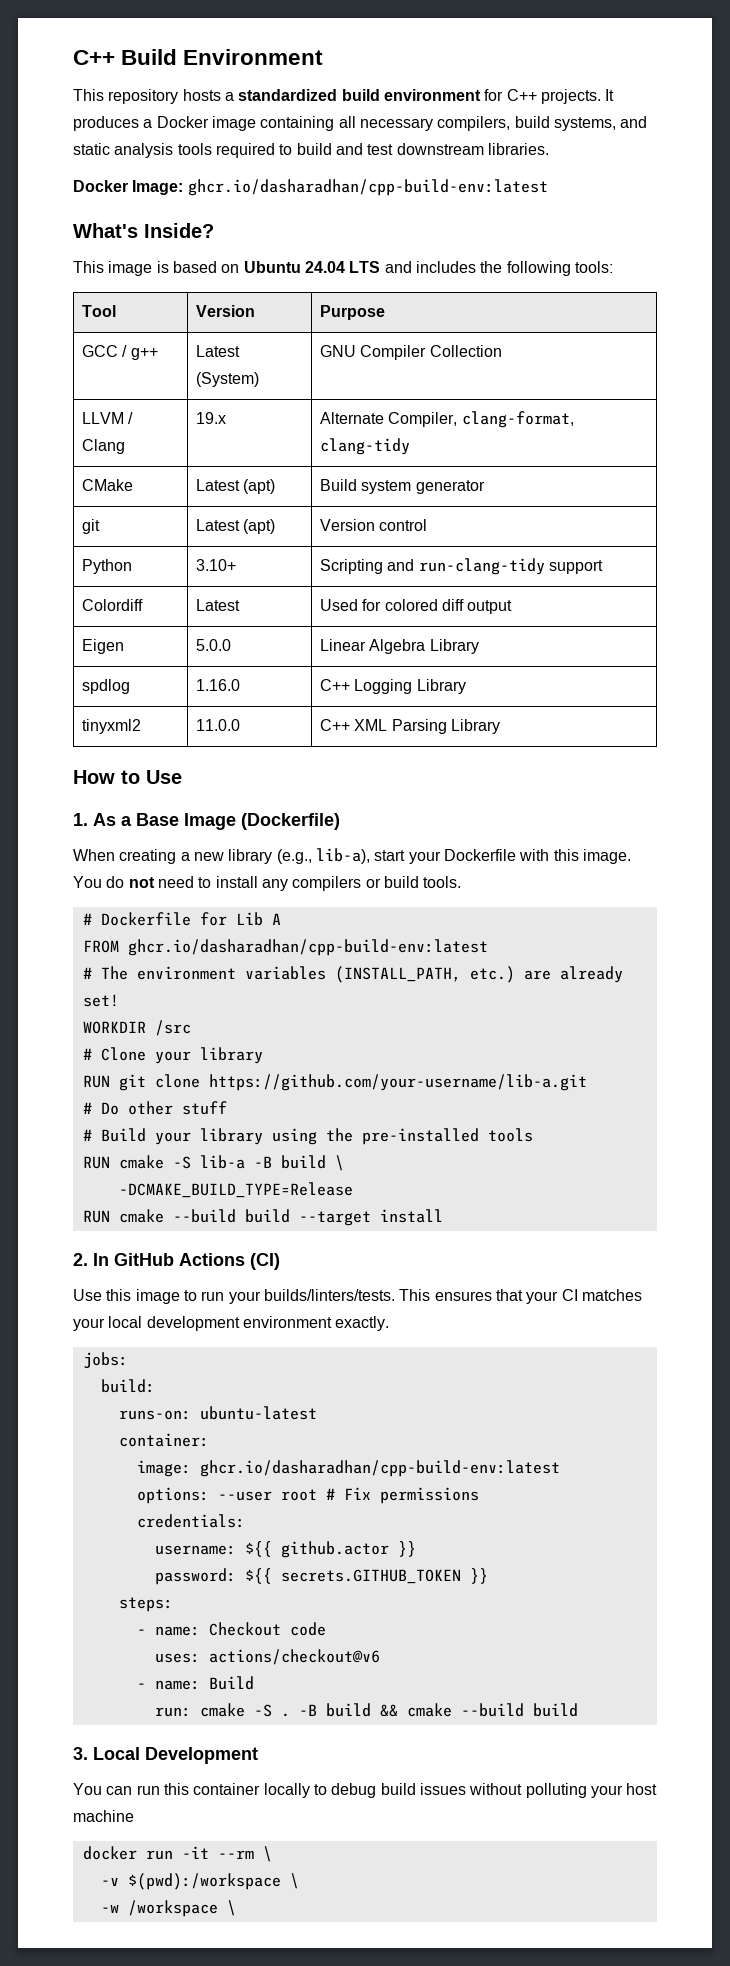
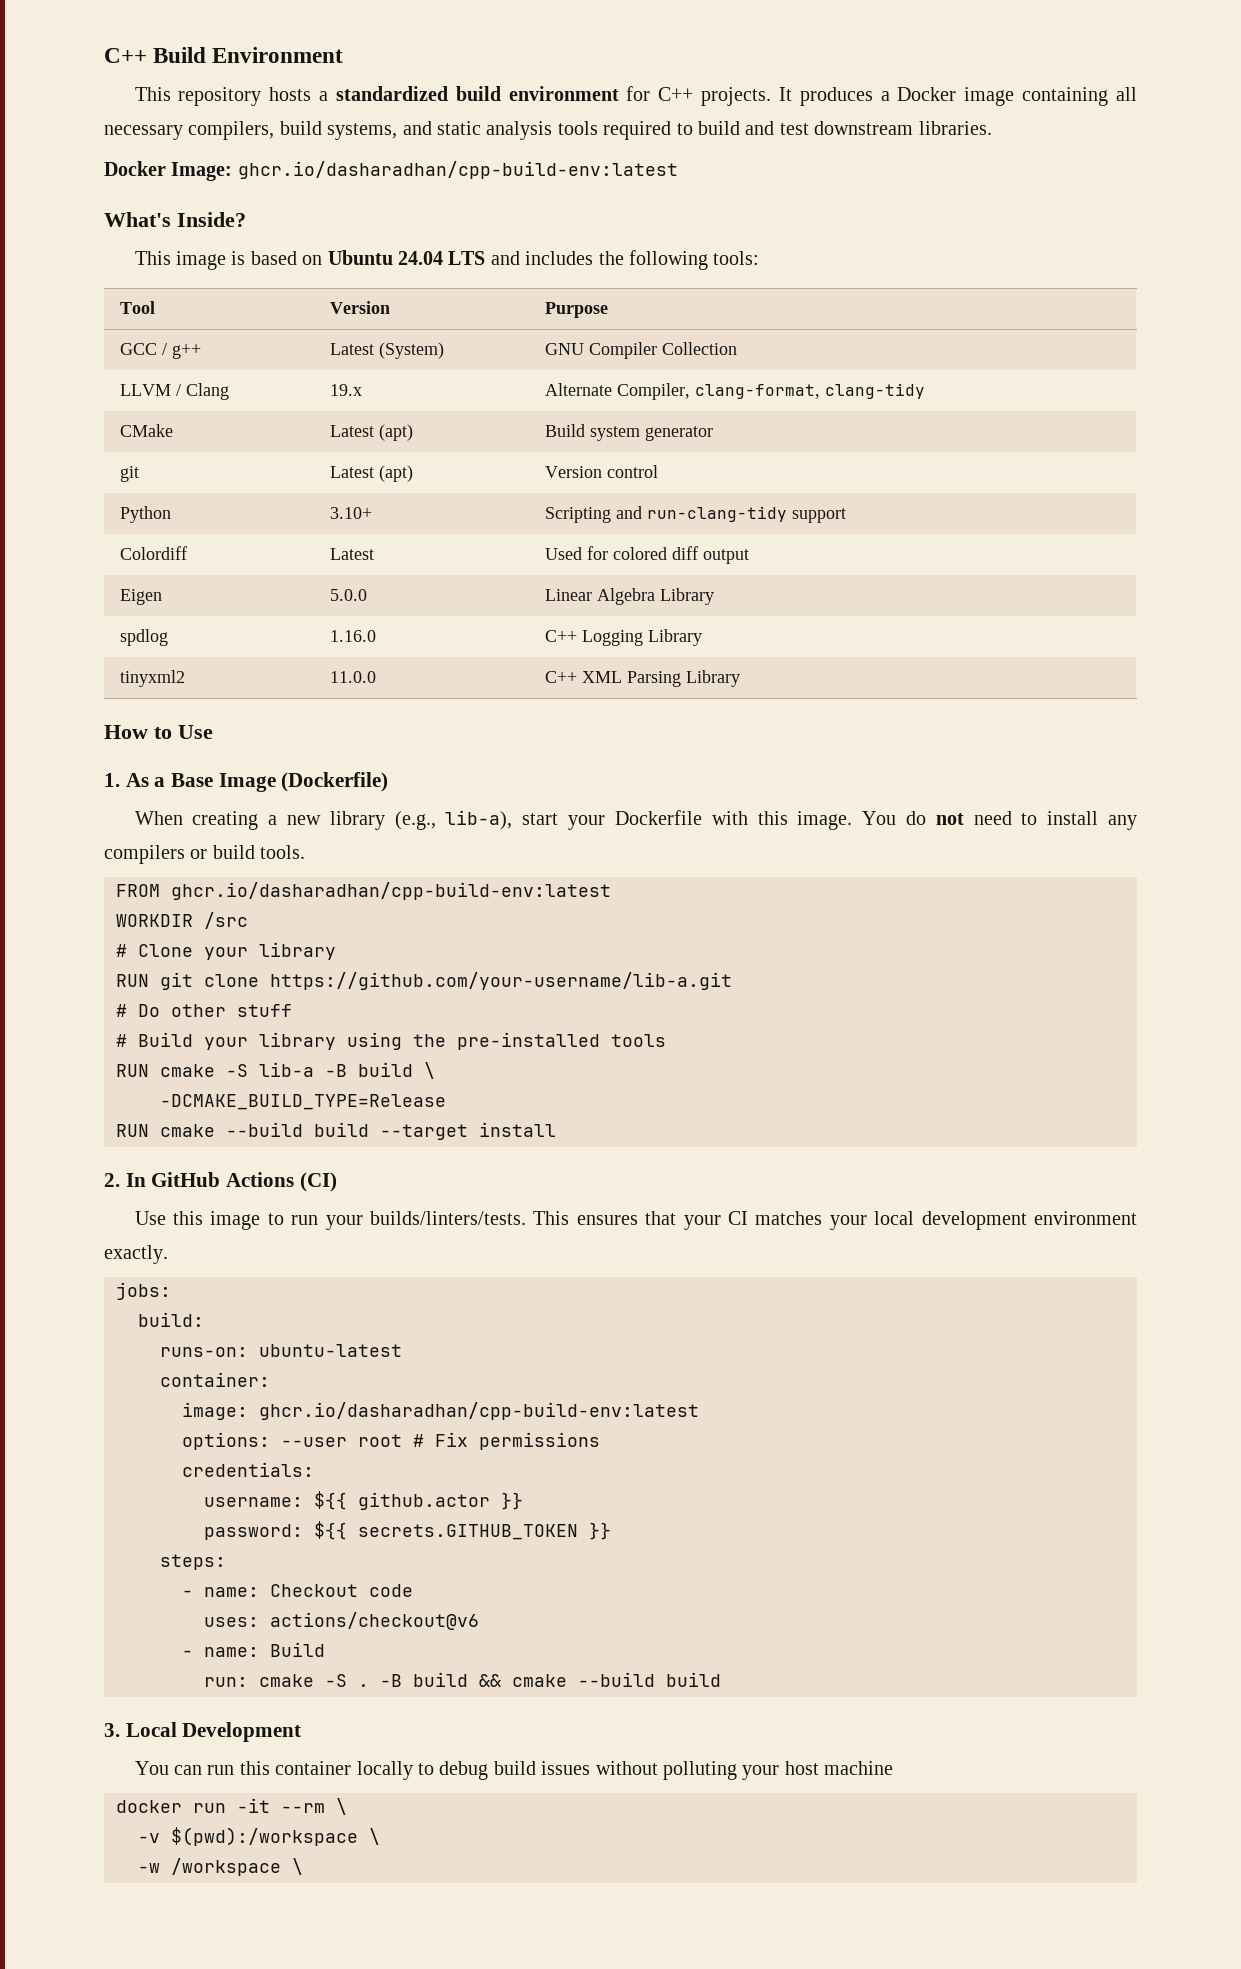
- # Dockerfile for Lib A
  FROM ghcr.io/dasharadhan/cpp-build-env:latest
- # The environment variables (INSTALL_PATH, etc.) are already set!

